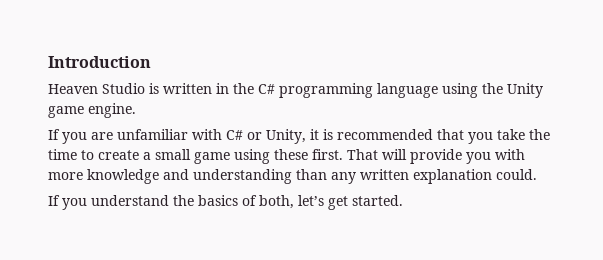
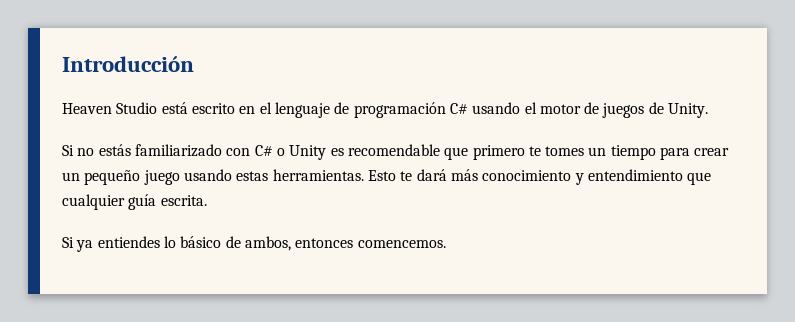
- Introduction
+ Introducción
- Heaven Studio is written in the C# programming language using the Unity game engine.
- If you are unfamiliar with C# or Unity, it is recommended that you take the time to create a small game using these first. That will provide you with more knowledge and understanding than any written explanation could.
- If you understand the basics of both, let’s get started.
+ Heaven Studio está escrito en el lenguaje de programación C# usando el motor de juegos de Unity.
+ Si no estás familiarizado con C# o Unity es recomendable que primero te tomes un tiempo para crear un pequeño juego usando estas herramientas. Esto te dará más conocimiento y entendimiento que cualquier guía escrita.
+ Si ya entiendes lo básico de ambos, entonces comencemos.

